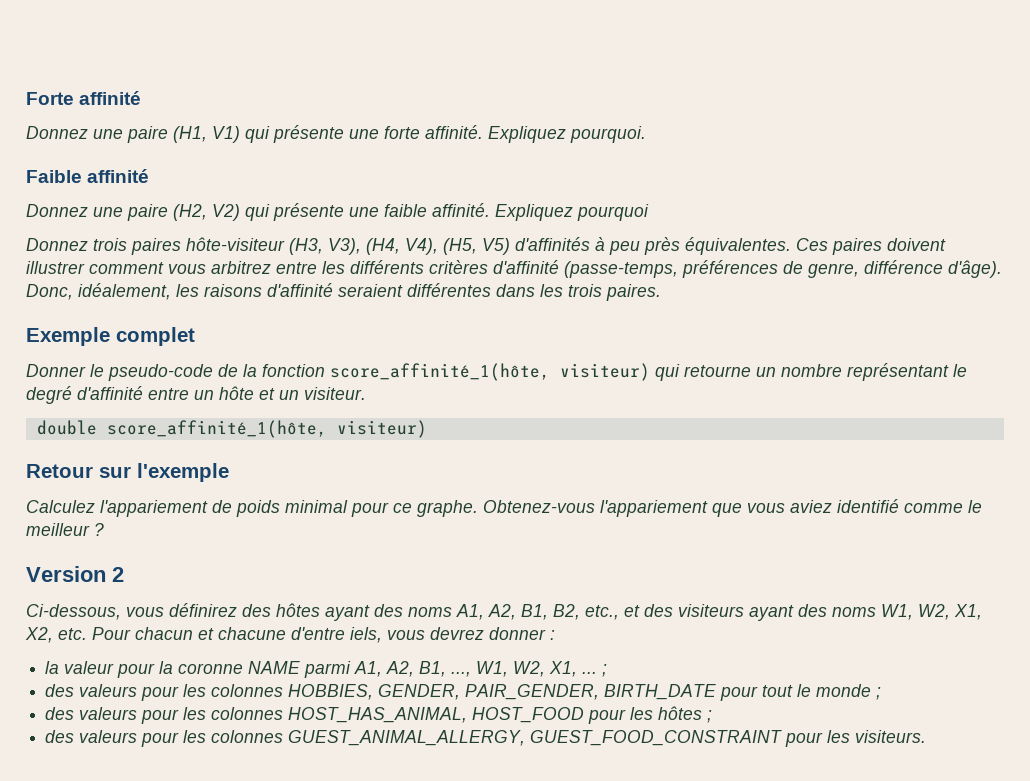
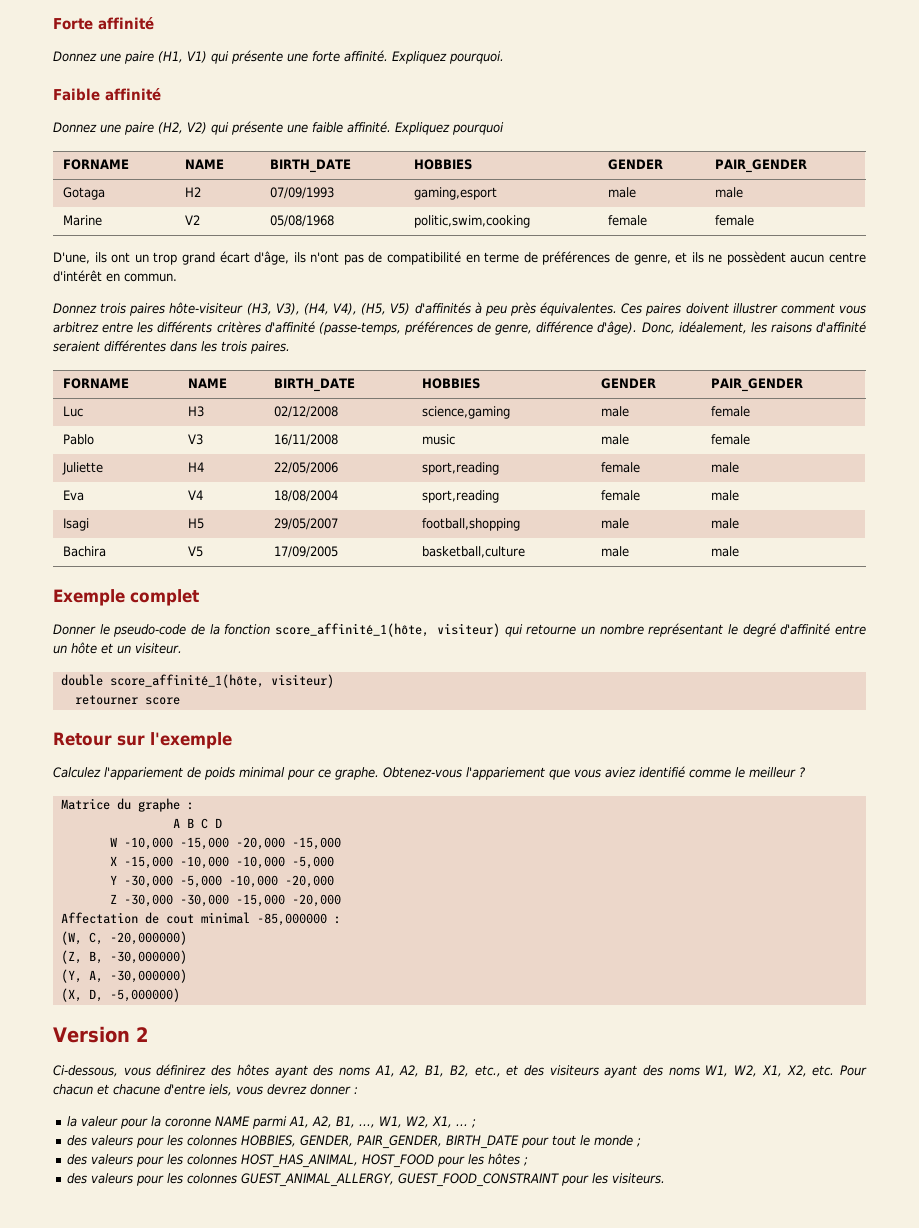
  Expliquez pourquoi
+ FORNAME | NAME | BIRTH_DATE | HOBBIES | GENDER | PAIR_GENDER
+ Gotaga | H2 | 07/09/1993 | gaming,esport | male | male
+ Marine | V2 | 05/08/1968 | politic,swim,cooking | female | female
+ D'une, ils ont un trop grand écart d'âge, ils n'ont pas de compatibilité en terme de préférences de genre, et ils ne possèdent aucun centre d'intérêt en commun.
  Donc, idéalement, les raisons d'affinité seraient différentes dans les trois paires.
+ FORNAME | NAME | BIRTH_DATE | HOBBIES | GENDER | PAIR_GENDER
+ Luc | H3 | 02/12/2008 | science,gaming | male | female
+ Pablo | V3 | 16/11/2008 | music | male | female
+ Juliette | H4 | 22/05/2006 | sport,reading | female | male
+ Eva | V4 | 18/08/2004 | sport,reading | female | male
+ Isagi | H5 | 29/05/2007 | football,shopping | male | male
+ Bachira | V5 | 17/09/2005 | basketball,culture | male | male
+ retourner score
+ Matrice du graphe :
+ A B C D
+ W -10,000 -15,000 -20,000 -15,000
+ X -15,000 -10,000 -10,000 -5,000
+ Y -30,000 -5,000 -10,000 -20,000
+ Z -30,000 -30,000 -15,000 -20,000
+ Affectation de cout minimal -85,000000 :
+ (W, C, -20,000000)
+ (Z, B, -30,000000)
+ (Y, A, -30,000000)
+ (X, D, -5,000000)

